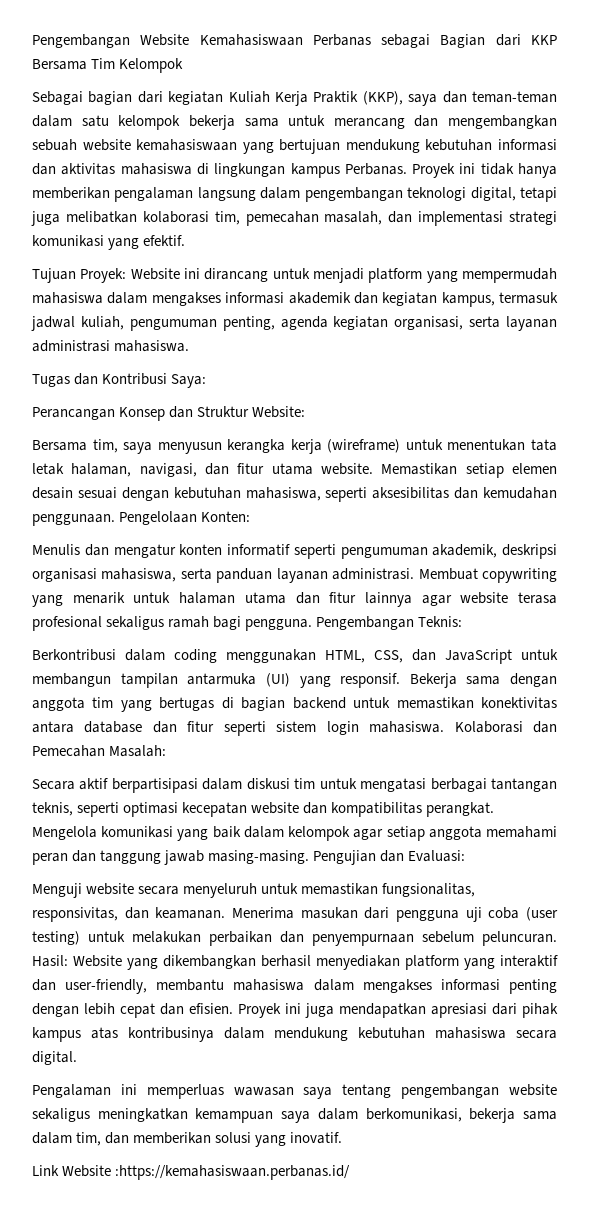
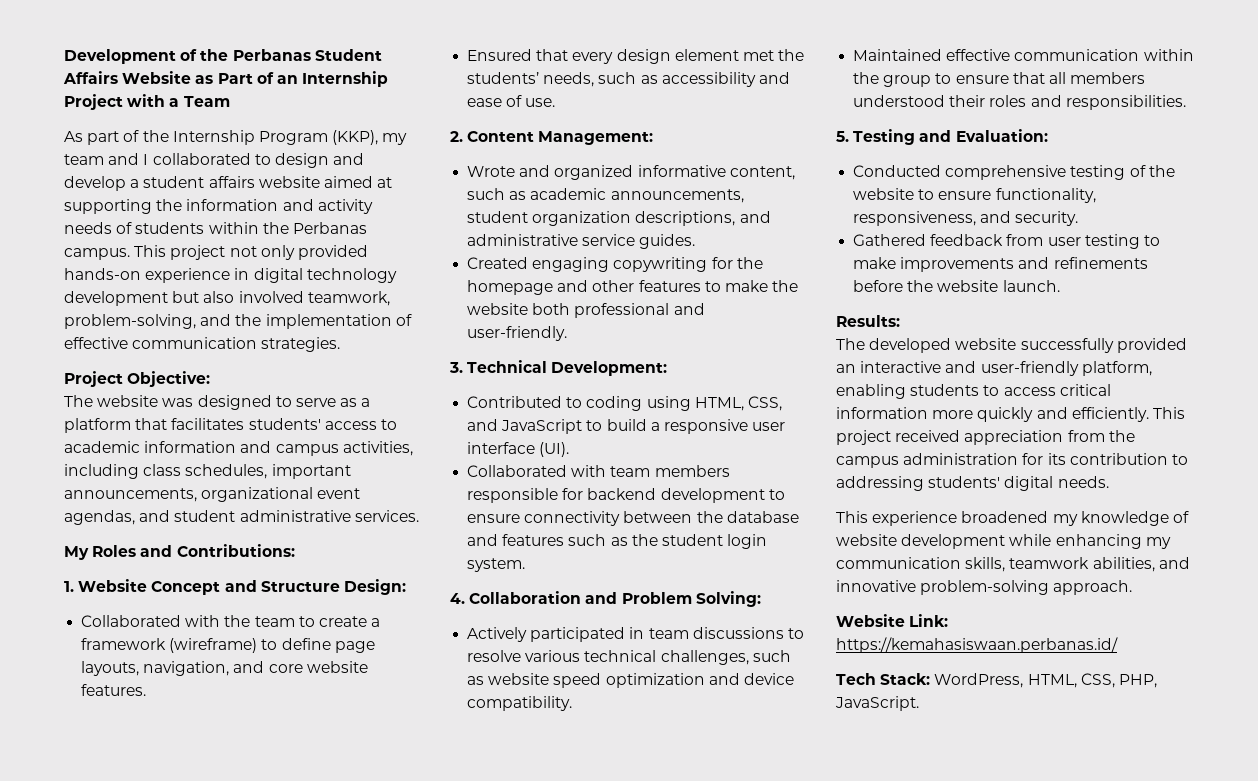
- Pengembangan Website Kemahasiswaan Perbanas sebagai Bagian dari KKP Bersama Tim Kelompok
- Sebagai bagian dari kegiatan Kuliah Kerja Praktik (KKP), saya dan teman-teman dalam satu kelompok bekerja sama untuk merancang dan mengembangkan sebuah website kemahasiswaan yang bertujuan mendukung kebutuhan informasi dan aktivitas mahasiswa di lingkungan kampus Perbanas. Proyek ini tidak hanya memberikan pengalaman langsung dalam pengembangan teknologi digital, tetapi juga melibatkan kolaborasi tim, pemecahan masalah, dan implementasi strategi komunikasi yang efektif.
- Tujuan Proyek: Website ini dirancang untuk menjadi platform yang mempermudah mahasiswa dalam mengakses informasi akademik dan kegiatan kampus, termasuk jadwal kuliah, pengumuman penting, agenda kegiatan organisasi, serta layanan administrasi mahasiswa.
- Tugas dan Kontribusi Saya:
- Perancangan Konsep dan Struktur Website:
- Bersama tim, saya menyusun kerangka kerja (wireframe) untuk menentukan tata letak halaman, navigasi, dan fitur utama website. Memastikan setiap elemen desain sesuai dengan kebutuhan mahasiswa, seperti aksesibilitas dan kemudahan penggunaan. Pengelolaan Konten:
- Menulis dan mengatur konten informatif seperti pengumuman akademik, deskripsi organisasi mahasiswa, serta panduan layanan administrasi. Membuat copywriting yang menarik untuk halaman utama dan fitur lainnya agar website terasa profesional sekaligus ramah bagi pengguna. Pengembangan Teknis:
- Berkontribusi dalam coding menggunakan HTML, CSS, dan JavaScript untuk membangun tampilan antarmuka (UI) yang responsif. Bekerja sama dengan anggota tim yang bertugas di bagian backend untuk memastikan konektivitas antara database dan fitur seperti sistem login mahasiswa. Kolaborasi dan Pemecahan Masalah:
- Secara aktif berpartisipasi dalam diskusi tim untuk mengatasi berbagai tantangan teknis, seperti optimasi kecepatan website dan kompatibilitas perangkat. Mengelola komunikasi yang baik dalam kelompok agar setiap anggota memahami peran dan tanggung jawab masing-masing. Pengujian dan Evaluasi:
- Menguji website secara menyeluruh untuk memastikan fungsionalitas, responsivitas, dan keamanan. Menerima masukan dari pengguna uji coba (user testing) untuk melakukan perbaikan dan penyempurnaan sebelum peluncuran. Hasil: Website yang dikembangkan berhasil menyediakan platform yang interaktif dan user-friendly, membantu mahasiswa dalam mengakses informasi penting dengan lebih cepat dan efisien. Proyek ini juga mendapatkan apresiasi dari pihak kampus atas kontribusinya dalam mendukung kebutuhan mahasiswa secara digital.
- Pengalaman ini memperluas wawasan saya tentang pengembangan website sekaligus meningkatkan kemampuan saya dalam berkomunikasi, bekerja sama dalam tim, dan memberikan solusi yang inovatif.
- Link Website :https://kemahasiswaan.perbanas.id/
+ Development of the Perbanas Student Affairs Website as Part of an Internship Project with a Team
+ As part of the Internship Program (KKP), my team and I collaborated to design and develop a student affairs website aimed at supporting the information and activity needs of students within the Perbanas campus. This project not only provided hands-on experience in digital technology development but also involved teamwork, problem-solving, and the implementation of effective communication strategies.
+ Project Objective:
+ The website was designed to serve as a platform that facilitates students' access to academic information and campus activities, including class schedules, important announcements, organizational event agendas, and student administrative services.
+ My Roles and Contributions:
+ 1. Website Concept and Structure Design:
+ Collaborated with the team to create a framework (wireframe) to define page layouts, navigation, and core website features.
+ Ensured that every design element met the students’ needs, such as accessibility and ease of use.
+ 2. Content Management:
+ Wrote and organized informative content, such as academic announcements, student organization descriptions, and administrative service guides.
+ Created engaging copywriting for the homepage and other features to make the website both professional and user-friendly.
+ 3. Technical Development:
+ Contributed to coding using HTML, CSS, and JavaScript to build a responsive user interface (UI).
+ Collaborated with team members responsible for backend development to ensure connectivity between the database and features such as the student login system.
+ 4. Collaboration and Problem Solving:
+ Actively participated in team discussions to resolve various technical challenges, such as website speed optimization and device compatibility.
+ Maintained effective communication within the group to ensure that all members understood their roles and responsibilities.
+ 5. Testing and Evaluation:
+ Conducted comprehensive testing of the website to ensure functionality, responsiveness, and security.
+ Gathered feedback from user testing to make improvements and refinements before the website launch.
+ Results:
+ The developed website successfully provided an interactive and user-friendly platform, enabling students to access critical information more quickly and efficiently. This project received appreciation from the campus administration for its contribution to addressing students' digital needs.
+ This experience broadened my knowledge of website development while enhancing my communication skills, teamwork abilities, and innovative problem-solving approach.
+ Website Link: https://kemahasiswaan.perbanas.id/
+ Tech Stack: WordPress, HTML, CSS, PHP, JavaScript.

